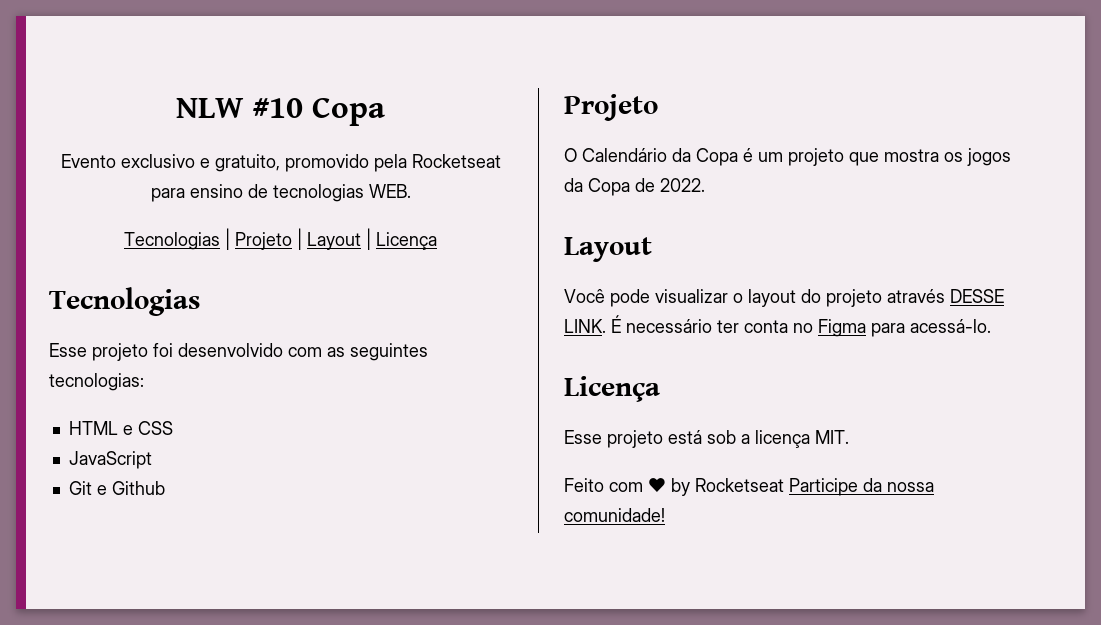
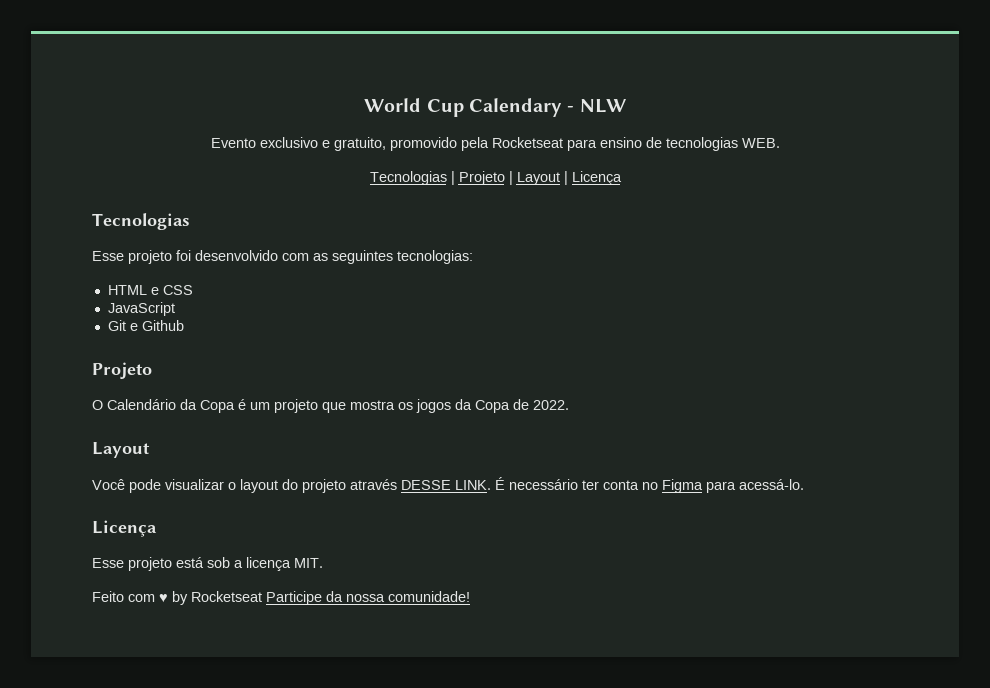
- NLW #10 Copa
+ World Cup Calendary - NLW

